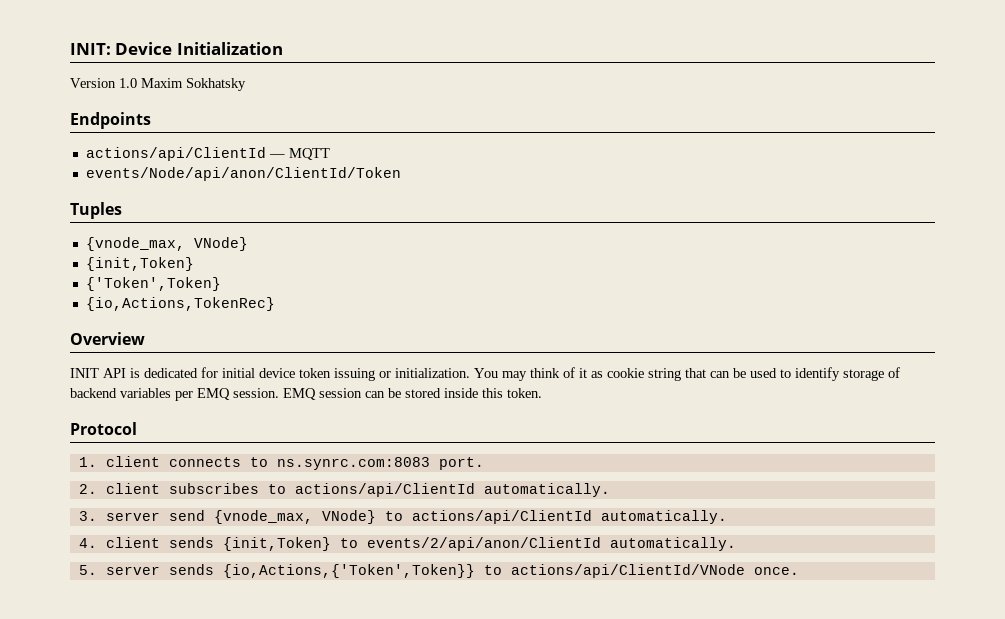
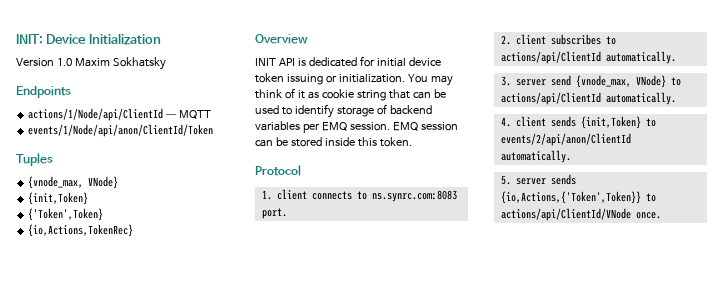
- actions/api/ClientId — MQTT
+ actions/1/Node/api/ClientId — MQTT
- events/Node/api/anon/ClientId/Token
+ events/1/Node/api/anon/ClientId/Token

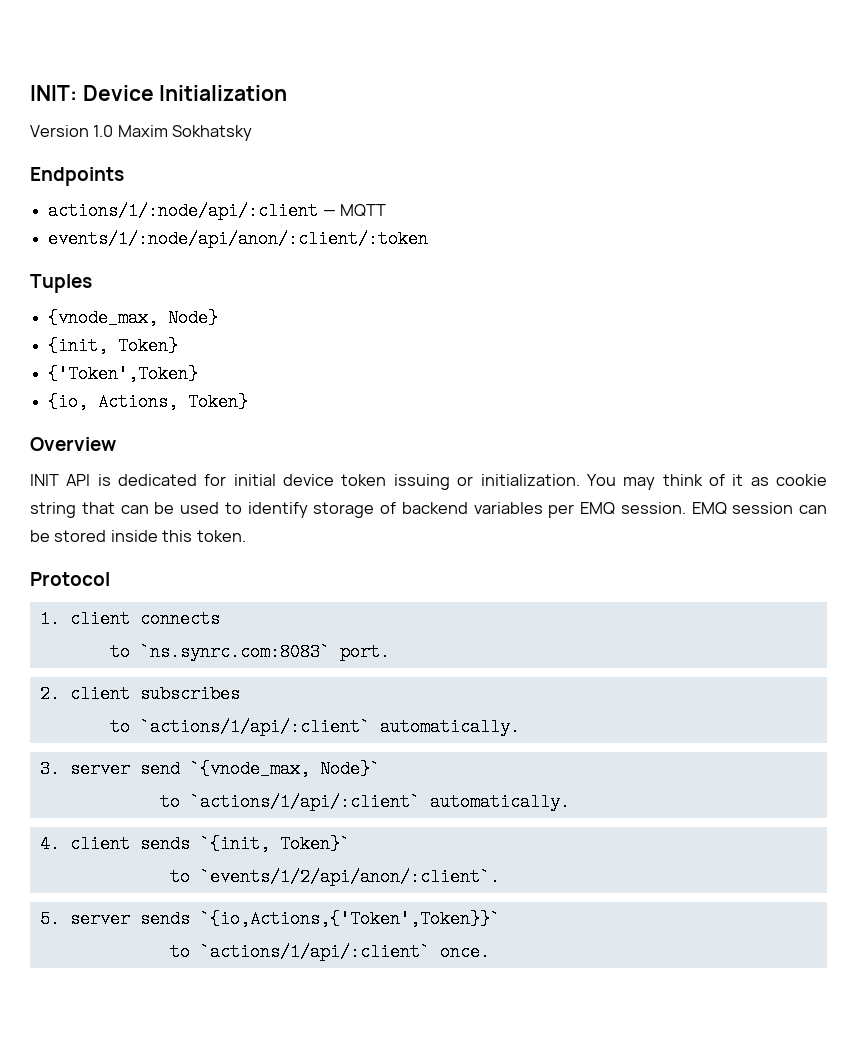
- actions/1/Node/api/ClientId — MQTT
+ actions/1/:node/api/:client — MQTT
- events/1/Node/api/anon/ClientId/Token
+ events/1/:node/api/anon/:client/:token
  Tuples
- {vnode_max, VNode}
- {init,Token}
+ {vnode_max, Node}
+ {init, Token}
  {'Token',Token}
- {io,Actions,TokenRec}
+ {io, Actions, Token}
- 1. client connects to ns.synrc.com:8083 port.
+ 1. client connects
+ to `ns.synrc.com:8083` port.
- 2. client subscribes to actions/api/ClientId automatically.
+ 2. client subscribes
+ to `actions/1/api/:client` automatically.
- 3. server send {vnode_max, VNode} to actions/api/ClientId automatically.
+ 3. server send `{vnode_max, Node}`
+ to `actions/1/api/:client` automatically.
- 4. client sends {init,Token} to events/2/api/anon/ClientId automatically.
+ 4. client sends `{init, Token}`
+ to `events/1/2/api/anon/:client`.
- 5. server sends {io,Actions,{'Token',Token}} to actions/api/ClientId/VNode once.
+ 5. server sends `{io,Actions,{'Token',Token}}`
+ to `actions/1/api/:client` once.

